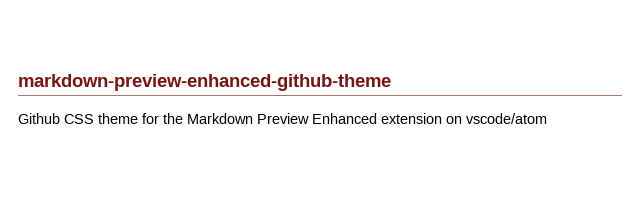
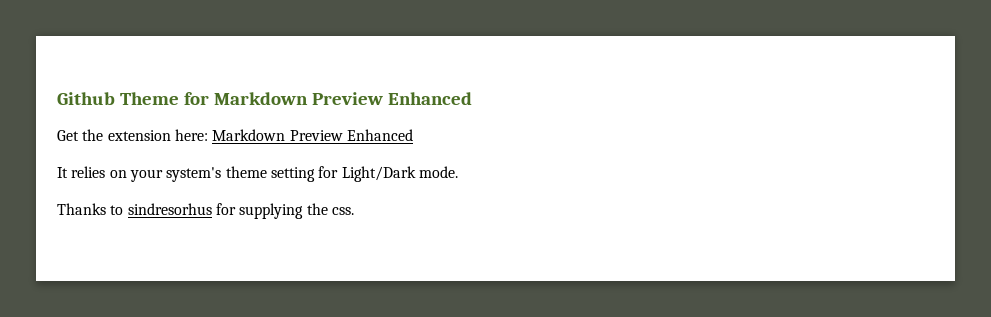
- markdown-preview-enhanced-github-theme
- Github CSS theme for the Markdown Preview Enhanced extension on vscode/atom
+ Github Theme for Markdown Preview Enhanced
+ Get the extension here: Markdown Preview Enhanced
+ It relies on your system's theme setting for Light/Dark mode.
+ Thanks to sindresorhus for supplying the css.

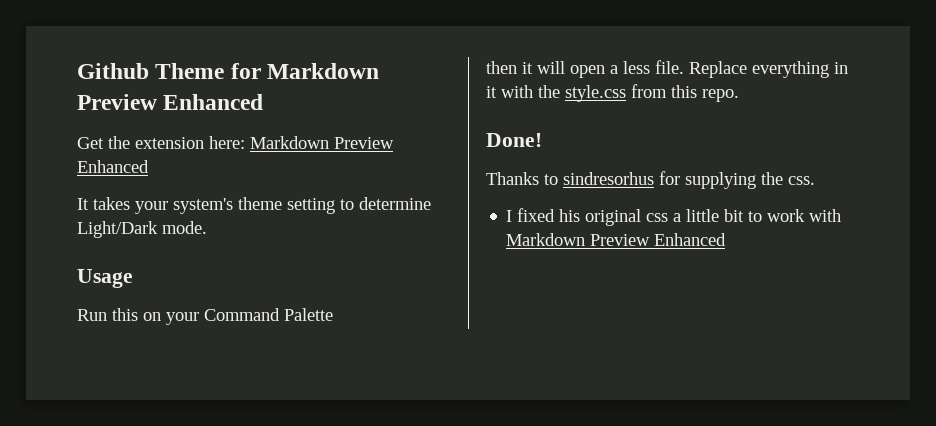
- It relies on your system's theme setting for Light/Dark mode.
+ It takes your system's theme setting to determine Light/Dark mode.
+ Usage
+ Run this on your Command Palette
+ then it will open a less file. Replace everything in it with the style.css from this repo.
+ Done!
+ I fixed his original css a little bit to work with Markdown Preview Enhanced

